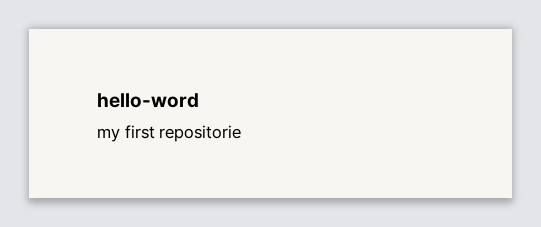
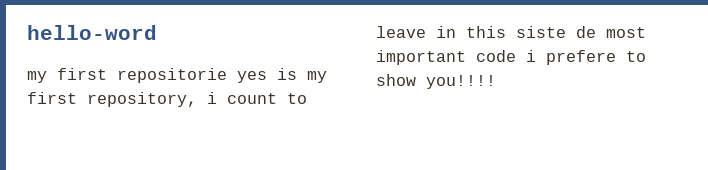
- my first repositorie
+ my first repositorie yes is my first repository, i count to leave in this siste de most important code i prefere to show you!!!!

